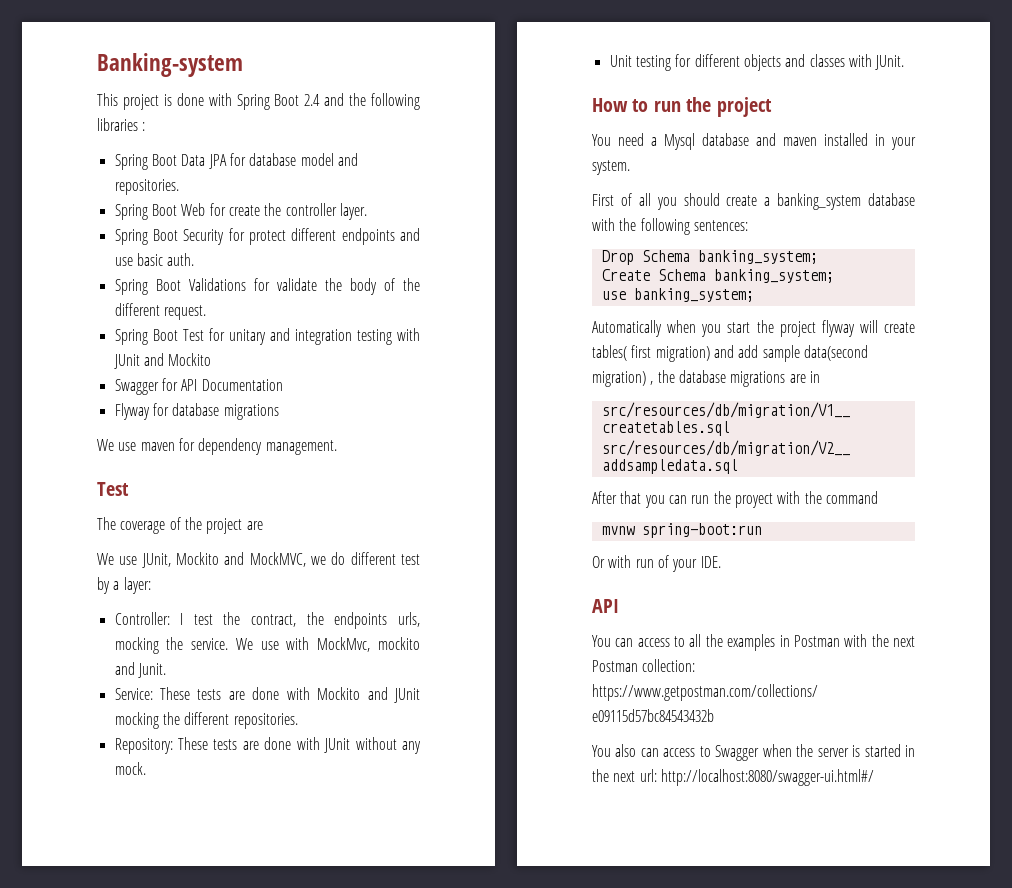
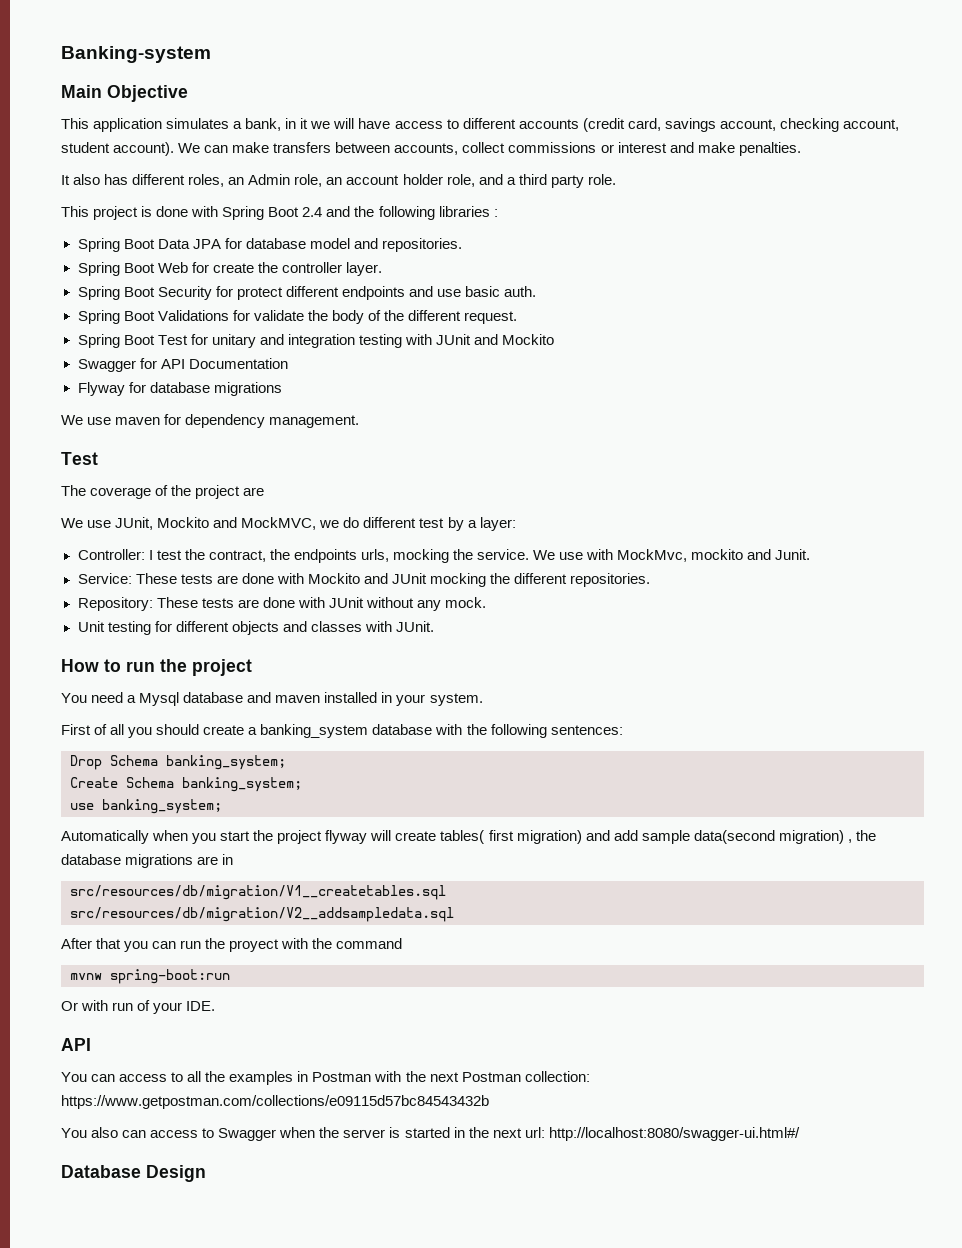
+ Main Objective
+ This application simulates a bank, in it we will have access to different accounts (credit card, savings account, checking account, student account). We can make transfers between accounts, collect commissions or interest and make penalties.
+ It also has different roles, an Admin role, an account holder role, and a third party role.
+ Database Design

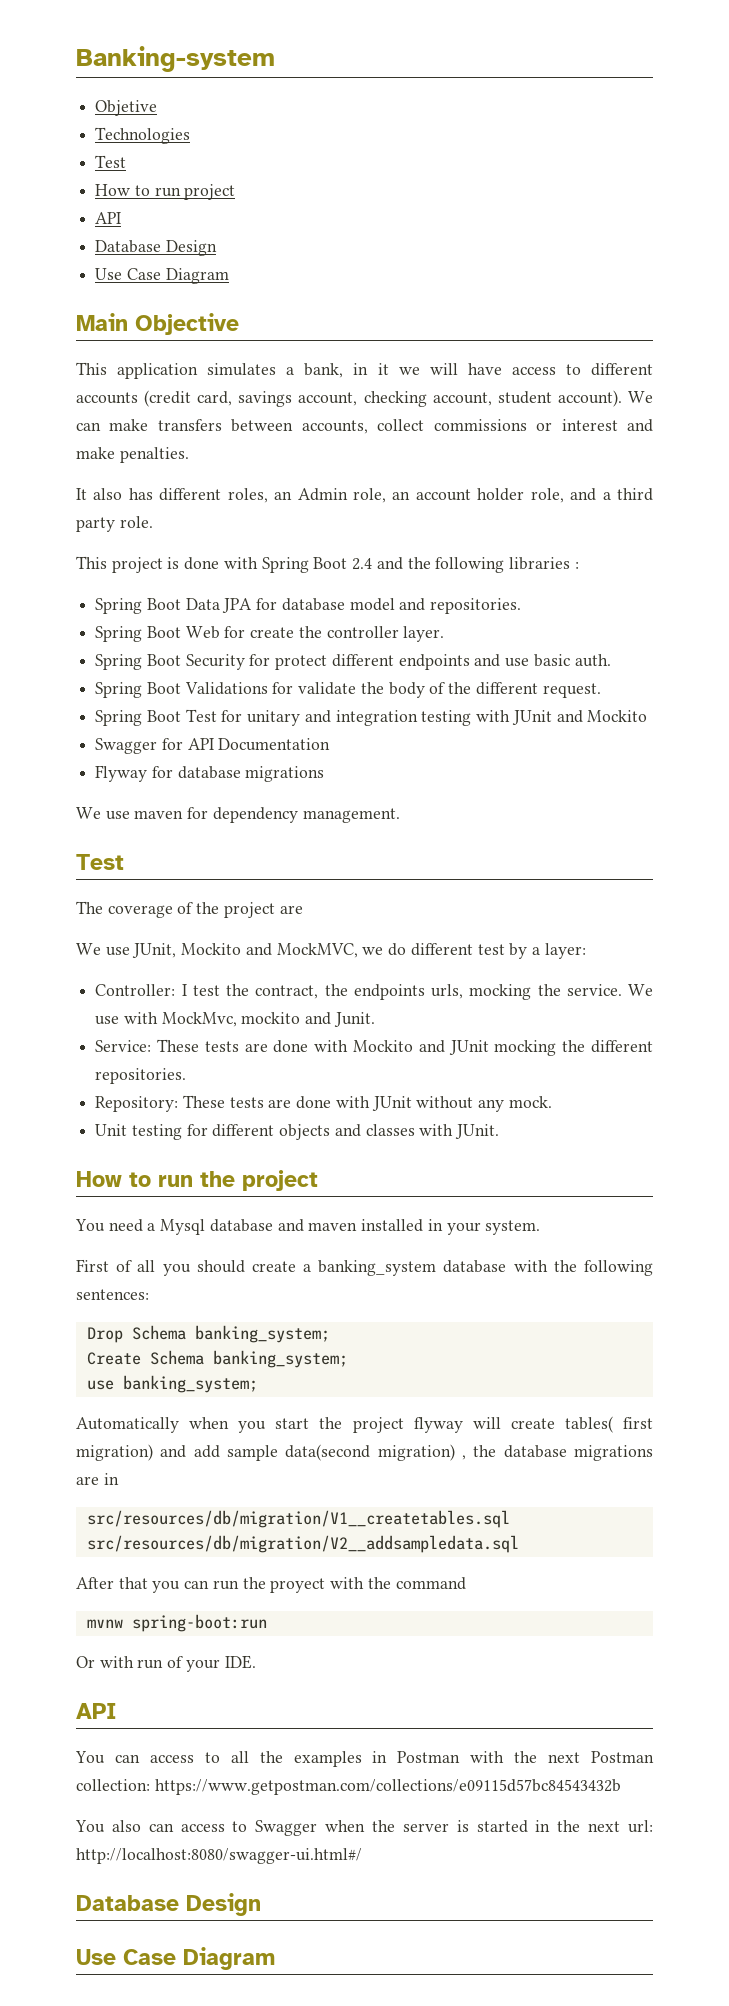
+ Objetive
+ Technologies
+ Test
+ How to run project
+ API
+ Database Design
+ Use Case Diagram
  You also can access to Swagger when the server is started in the next url: http://localhost:8080/swagger-ui.html#/
  Database Design
+ Use Case Diagram

